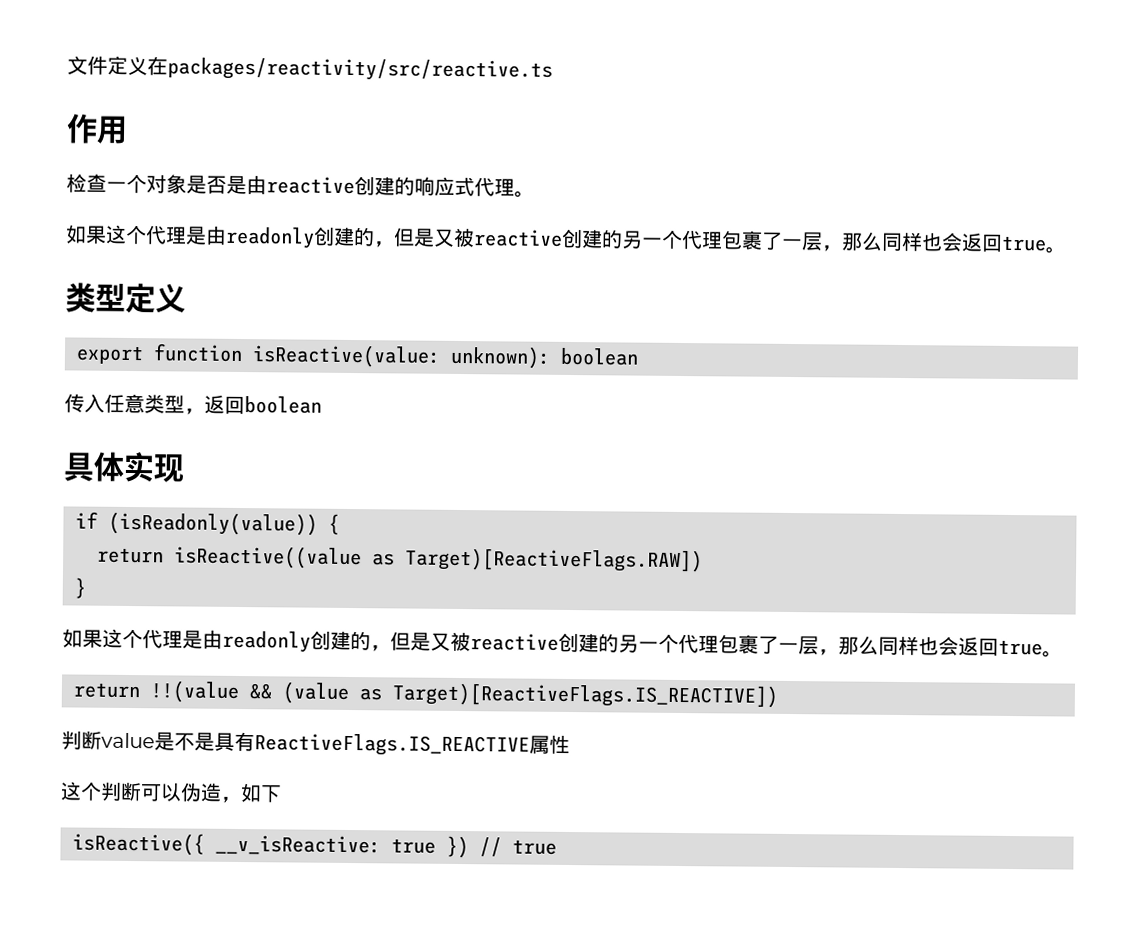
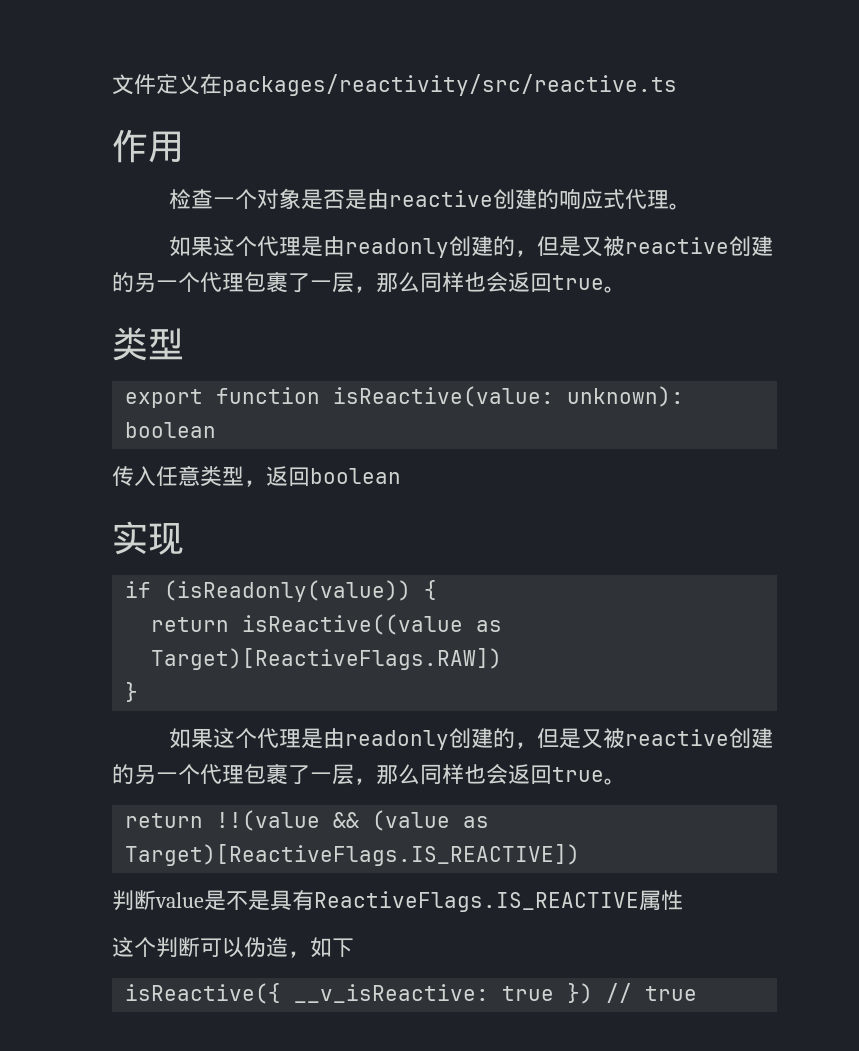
  检查一个对象是否是由reactive创建的响应式代理。
  如果这个代理是由readonly创建的，但是又被reactive创建的另一个代理包裹了一层，那么同样也会返回true。
- 类型定义
+ 类型
- 具体实现
+ 实现

